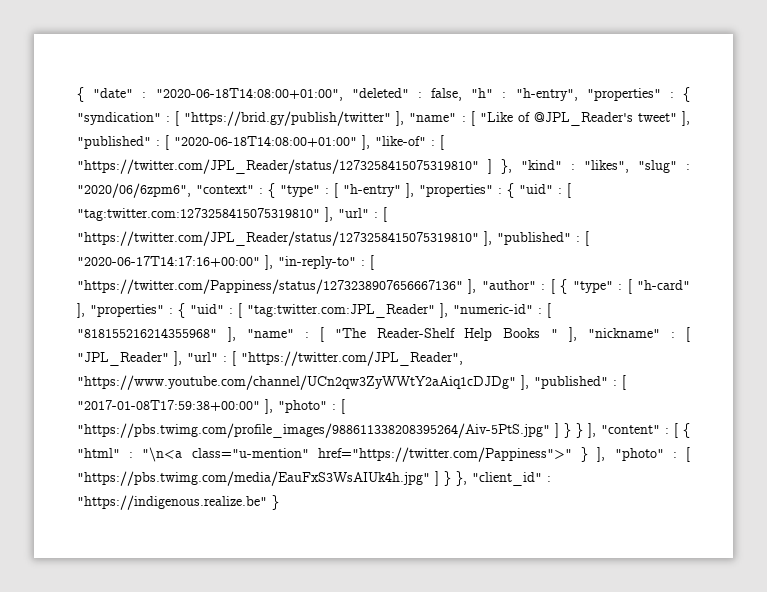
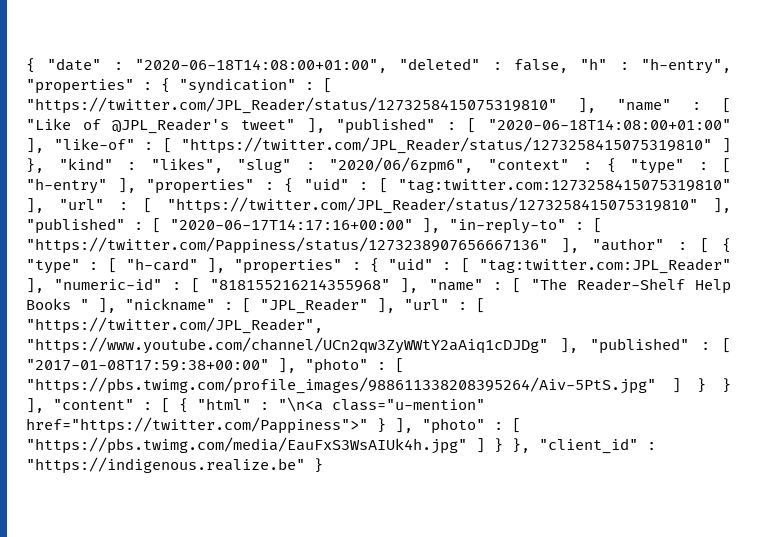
- [ "https://brid.gy/publish/twitter" ], "name" :
+ [ "https://twitter.com/JPL_Reader/status/1273258415075319810" ], "name" :

